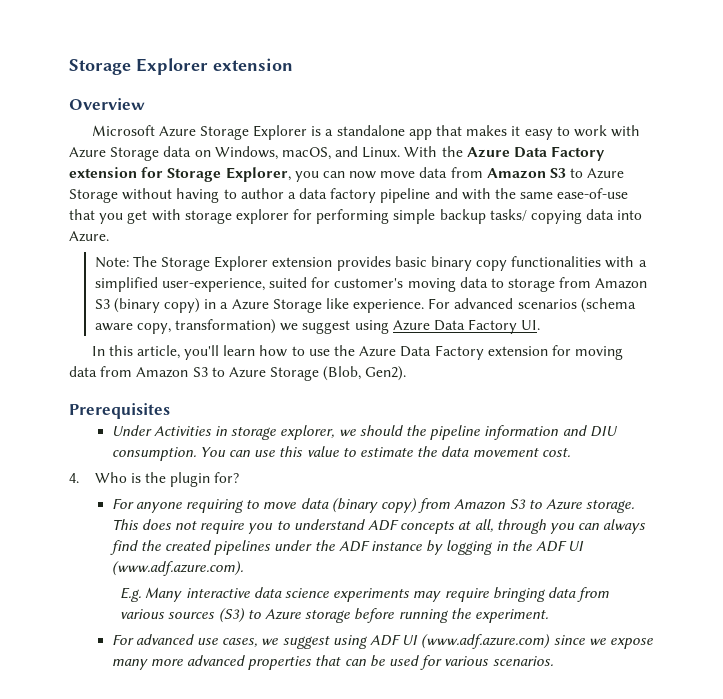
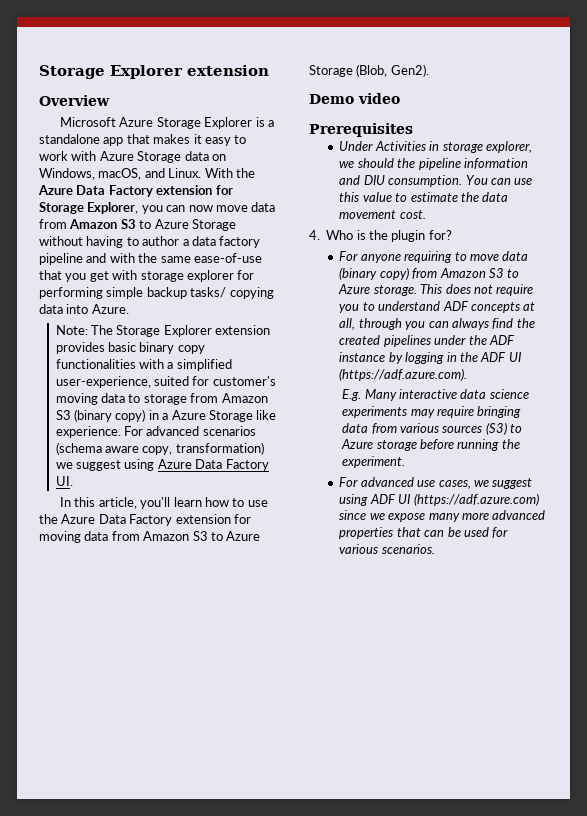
+ Demo video
- This does not require you to understand ADF concepts at all, through you can always find the created pipelines under the ADF instance by logging in the ADF UI (www.adf.azure.com).
+ This does not require you to understand ADF concepts at all, through you can always find the created pipelines under the ADF instance by logging in the ADF UI (https://adf.azure.com).
- For advanced use cases, we suggest using ADF UI (www.adf.azure.com) since we expose many more advanced properties that can be used for various scenarios.
+ For advanced use cases, we suggest using ADF UI (https://adf.azure.com) since we expose many more advanced properties that can be used for various scenarios.

